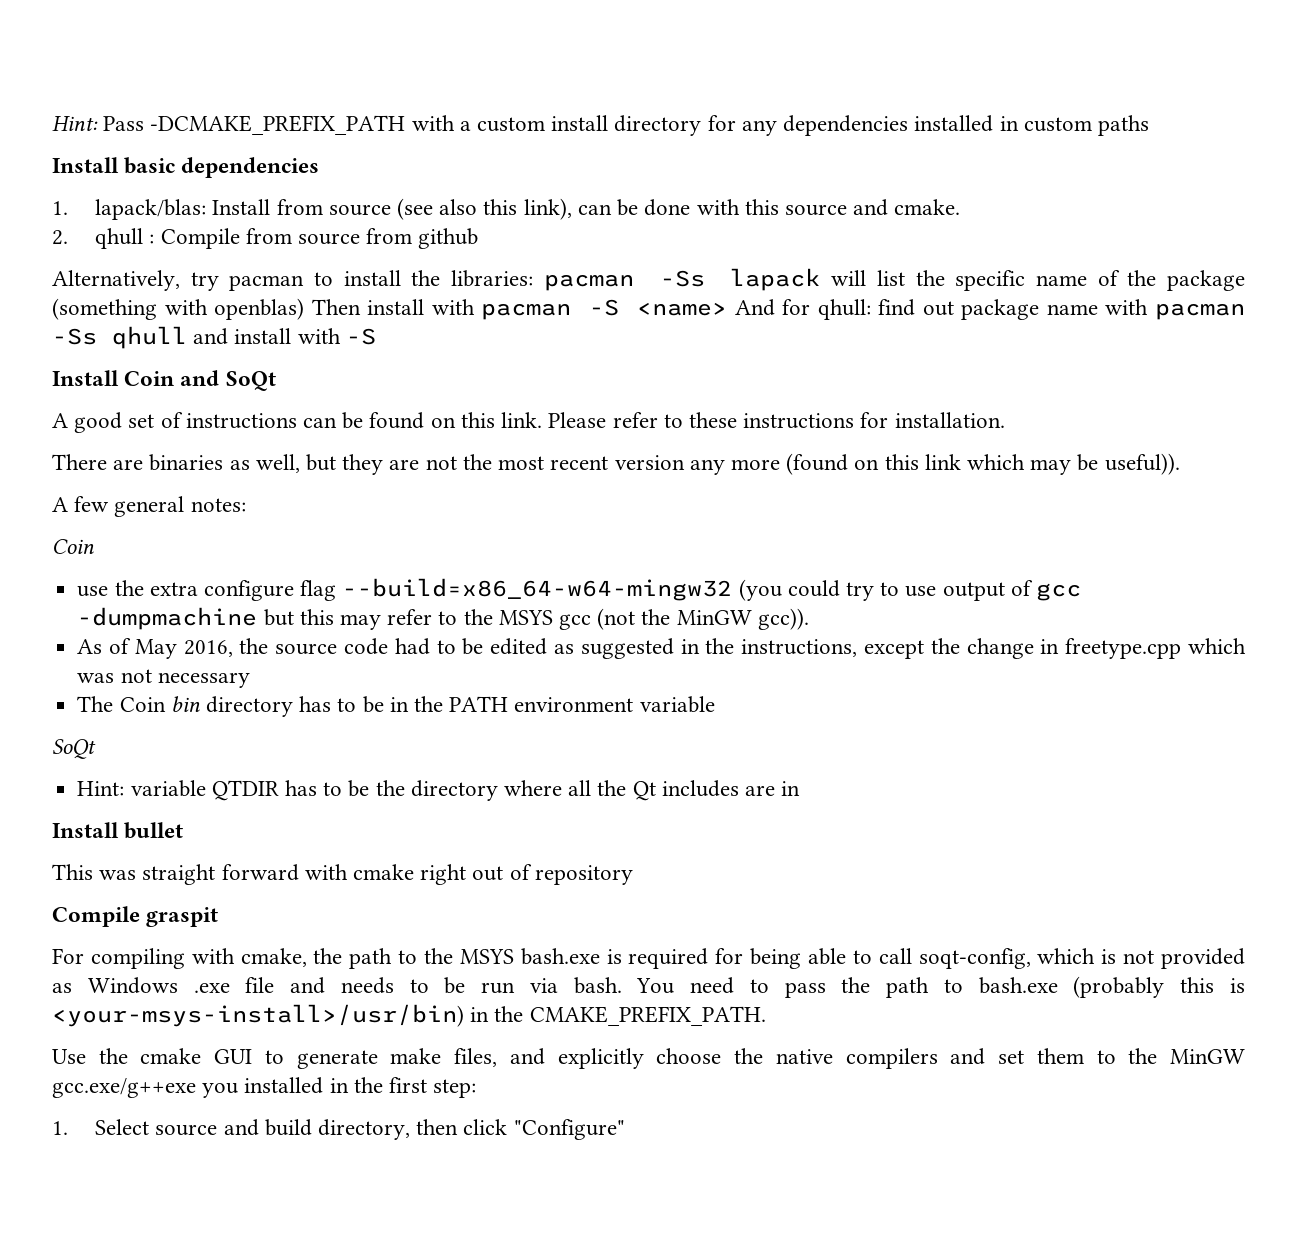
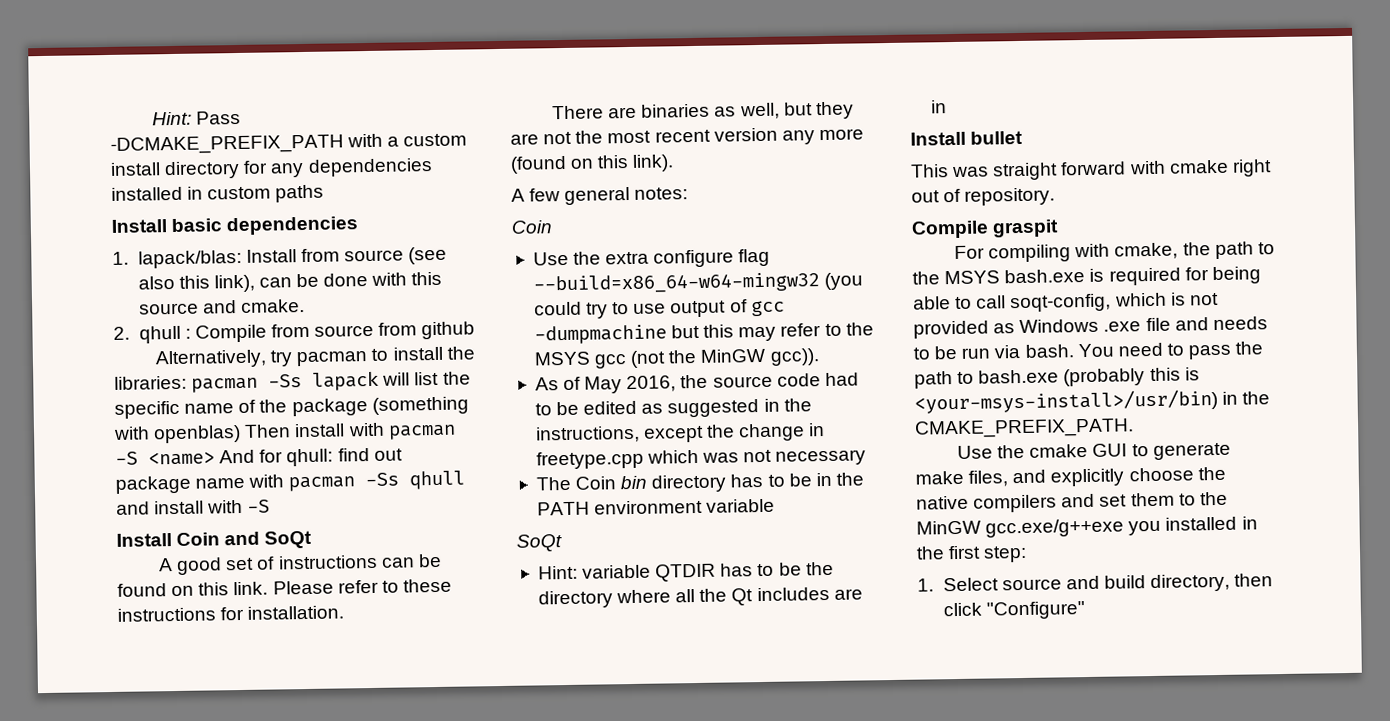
- There are binaries as well, but they are not the most recent version any more (found on this link which may be useful)).
+ There are binaries as well, but they are not the most recent version any more (found on this link).
- use the extra configure flag --build=x86_64-w64-mingw32 (you could try to use output of gcc -dumpmachine but this may refer to the MSYS gcc (not the MinGW gcc)).
+ Use the extra configure flag --build=x86_64-w64-mingw32 (you could try to use output of gcc -dumpmachine but this may refer to the MSYS gcc (not the MinGW gcc)).
- This was straight forward with cmake right out of repository
+ This was straight forward with cmake right out of repository.

